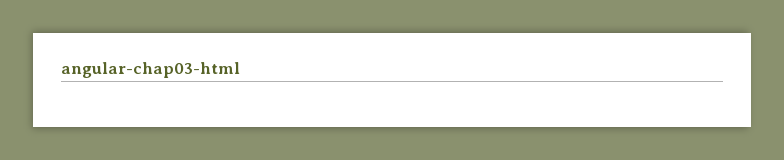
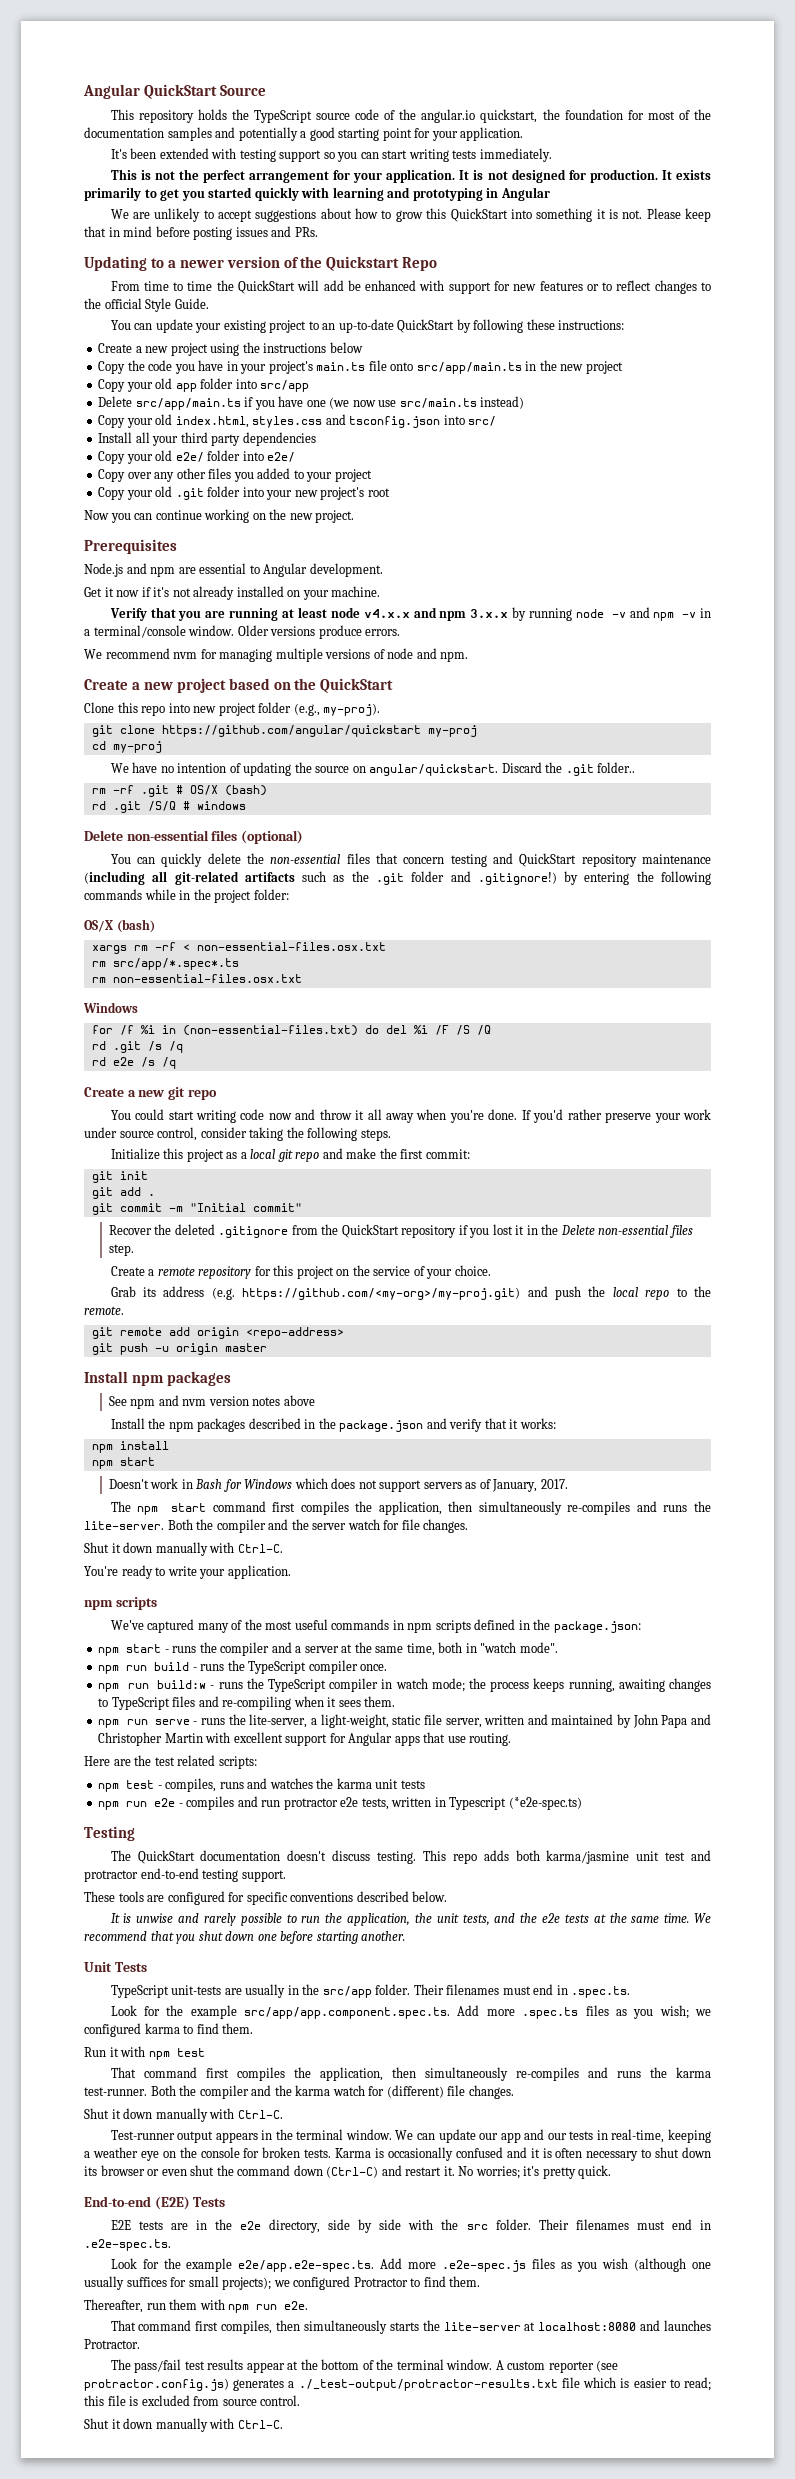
- angular-chap03-html
+ Angular QuickStart Source
+ This repository holds the TypeScript source code of the angular.io quickstart, the foundation for most of the documentation samples and potentially a good starting point for your application.
+ It's been extended with testing support so you can start writing tests immediately.
+ This is not the perfect arrangement for your application. It is not designed for production. It exists primarily to get you started quickly with learning and prototyping in Angular
+ We are unlikely to accept suggestions about how to grow this QuickStart into something it is not. Please keep that in mind before posting issues and PRs.
+ Updating to a newer version of the Quickstart Repo
+ From time to time the QuickStart will add be enhanced with support for new features or to reflect changes to the official Style Guide.
+ You can update your existing project to an up-to-date QuickStart by following these instructions:
+ Create a new project using the instructions below
+ Copy the code you have in your project's main.ts file onto src/app/main.ts in the new project
+ Copy your old app folder into src/app
+ Delete src/app/main.ts if you have one (we now use src/main.ts instead)
+ Copy your old index.html, styles.css and tsconfig.json into src/
+ Install all your third party dependencies
+ Copy your old e2e/ folder into e2e/
+ Copy over any other files you added to your project
+ Copy your old .git folder into your new project's root
+ Now you can continue working on the new project.
+ Prerequisites
+ Node.js and npm are essential to Angular development.
+ Get it now if it's not already installed on your machine.
+ Verify that you are running at least node v4.x.x and npm 3.x.x by running node -v and npm -v in a terminal/console window. Older versions produce errors.
+ We recommend nvm for managing multiple versions of node and npm.
+ Create a new project based on the QuickStart
+ Clone this repo into new project folder (e.g., my-proj).
+ git clone https://github.com/angular/quickstart my-proj
+ cd my-proj
+ We have no intention of updating the source on angular/quickstart. Discard the .git folder..
+ rm -rf .git # OS/X (bash)
+ rd .git /S/Q # windows
+ Delete non-essential files (optional)
+ You can quickly delete the non-essential files that concern testing and QuickStart repository maintenance (including all git-related artifacts such as the .git folder and .gitignore!) by entering the following commands while in the project folder:
+ OS/X (bash)
+ xargs rm -rf < non-essential-files.osx.txt
+ rm src/app/*.spec*.ts
+ rm non-essential-files.osx.txt
+ Windows
+ for /f %i in (non-essential-files.txt) do del %i /F /S /Q
+ rd .git /s /q
+ rd e2e /s /q
+ Create a new git repo
+ You could start writing code now and throw it all away when you're done. If you'd rather preserve your work under source control, consider taking the following steps.
+ Initialize this project as a local git repo and make the first commit:
+ git init
+ git add .
+ git commit -m "Initial commit"
+ Recover the deleted .gitignore from the QuickStart repository if you lost it in the Delete non-essential files step.
+ Create a remote repository for this project on the service of your choice.
+ Grab its address (e.g. https://github.com/<my-org>/my-proj.git) and push the local repo to the remote.
+ git remote add origin <repo-address>
+ git push -u origin master
+ Install npm packages
+ See npm and nvm version notes above
+ Install the npm packages described in the package.json and verify that it works:
+ npm install
+ npm start
+ Doesn't work in Bash for Windows which does not support servers as of January, 2017.
+ The npm start command first compiles the application, then simultaneously re-compiles and runs the lite-server. Both the compiler and the server watch for file changes.
+ Shut it down manually with Ctrl-C.
+ You're ready to write your application.
+ npm scripts
+ We've captured many of the most useful commands in npm scripts defined in the package.json:
+ npm start - runs the compiler and a server at the same time, both in "watch mode".
+ npm run build - runs the TypeScript compiler once.
+ npm run build:w - runs the TypeScript compiler in watch mode; the process keeps running, awaiting changes to TypeScript files and re-compiling when it sees them.
+ npm run serve - runs the lite-server, a light-weight, static file server, written and maintained by John Papa and Christopher Martin with excellent support for Angular apps that use routing.
+ Here are the test related scripts:
+ npm test - compiles, runs and watches the karma unit tests
+ npm run e2e - compiles and run protractor e2e tests, written in Typescript (*e2e-spec.ts)
+ Testing
+ The QuickStart documentation doesn't discuss testing. This repo adds both karma/jasmine unit test and protractor end-to-end testing support.
+ These tools are configured for specific conventions described below.
+ It is unwise and rarely possible to run the application, the unit tests, and the e2e tests at the same time. We recommend that you shut down one before starting another.
+ Unit Tests
+ TypeScript unit-tests are usually in the src/app folder. Their filenames must end in .spec.ts.
+ Look for the example src/app/app.component.spec.ts. Add more .spec.ts files as you wish; we configured karma to find them.
+ Run it with npm test
+ That command first compiles the application, then simultaneously re-compiles and runs the karma test-runner. Both the compiler and the karma watch for (different) file changes.
+ Shut it down manually with Ctrl-C.
+ Test-runner output appears in the terminal window. We can update our app and our tests in real-time, keeping a weather eye on the console for broken tests. Karma is occasionally confused and it is often necessary to shut down its browser or even shut the command down (Ctrl-C) and restart it. No worries; it's pretty quick.
+ End-to-end (E2E) Tests
+ E2E tests are in the e2e directory, side by side with the src folder. Their filenames must end in .e2e-spec.ts.
+ Look for the example e2e/app.e2e-spec.ts. Add more .e2e-spec.js files as you wish (although one usually suffices for small projects); we configured Protractor to find them.
+ Thereafter, run them with npm run e2e.
+ That command first compiles, then simultaneously starts the lite-server at localhost:8080 and launches Protractor.
+ The pass/fail test results appear at the bottom of the terminal window. A custom reporter (see protractor.config.js) generates a ./_test-output/protractor-results.txt file which is easier to read; this file is excluded from source control.
+ Shut it down manually with Ctrl-C.

